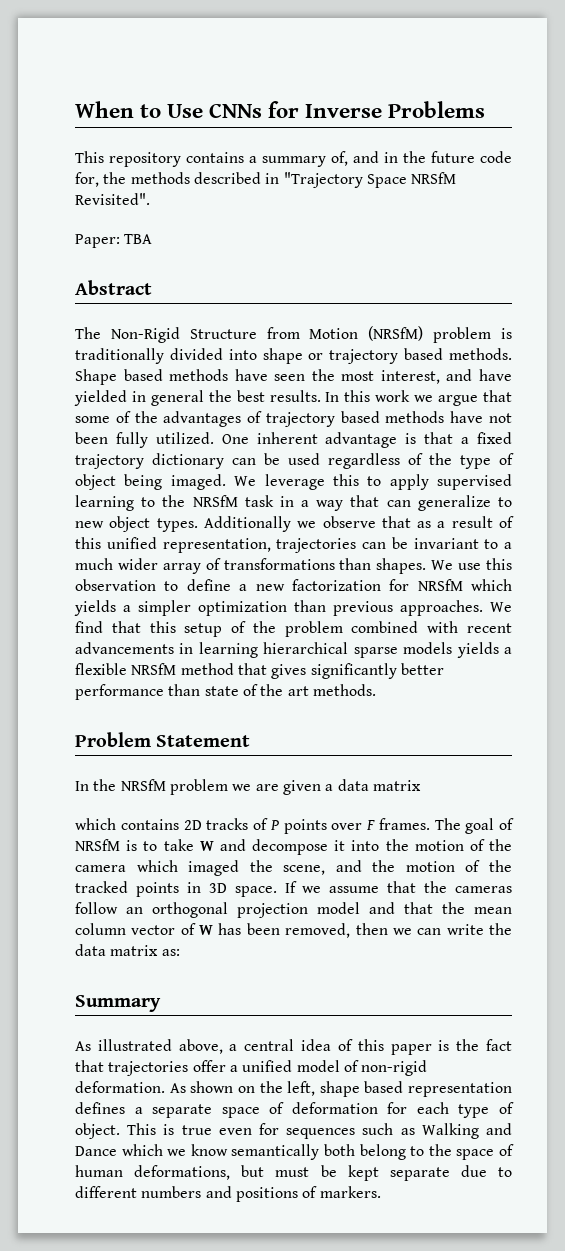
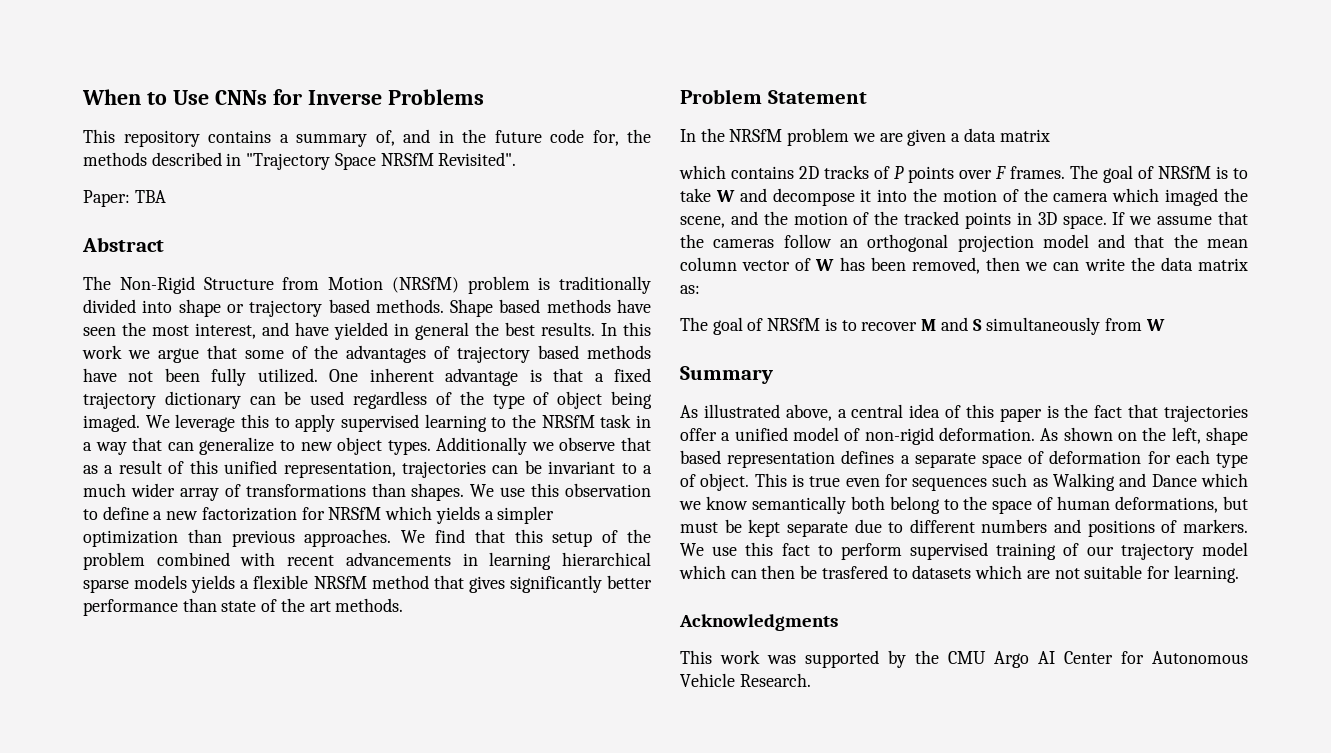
+ The goal of NRSfM is to recover M and S simultaneously from W
+ We use this fact to perform supervised training of our trajectory model which can then be trasfered to datasets which are not suitable for learning.
+ Acknowledgments
+ This work was supported by the CMU Argo AI Center for Autonomous Vehicle Research.

